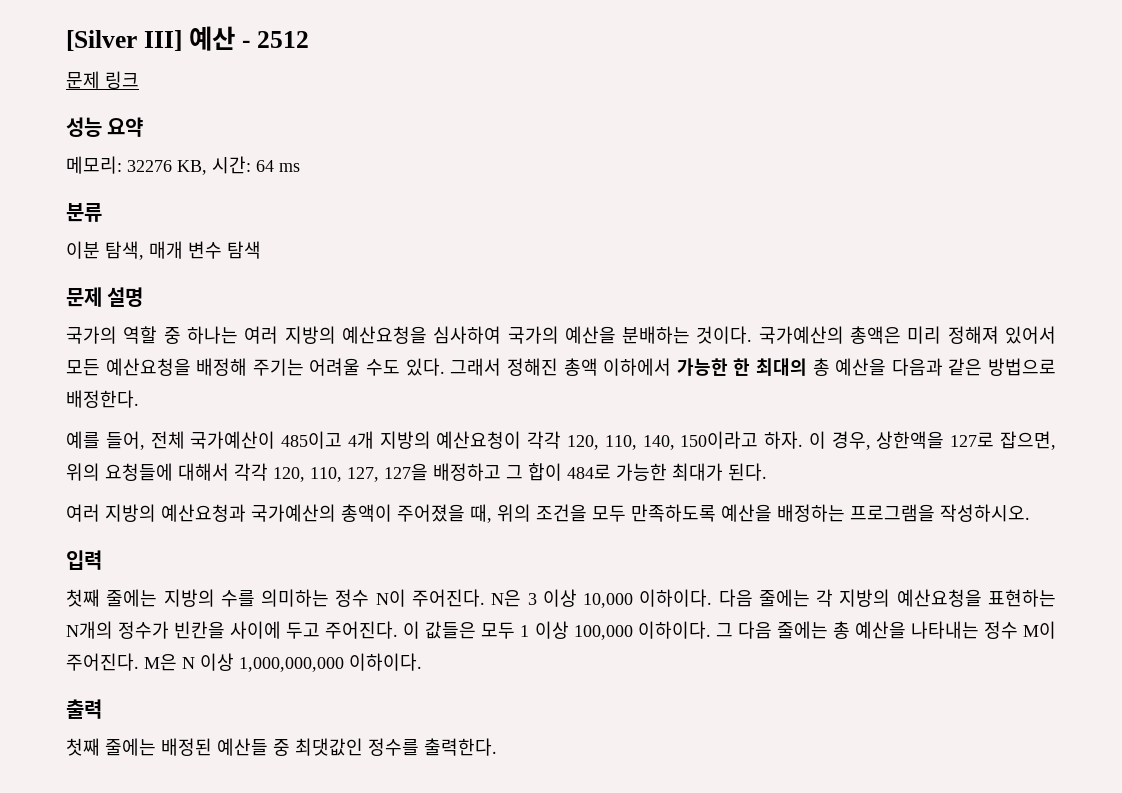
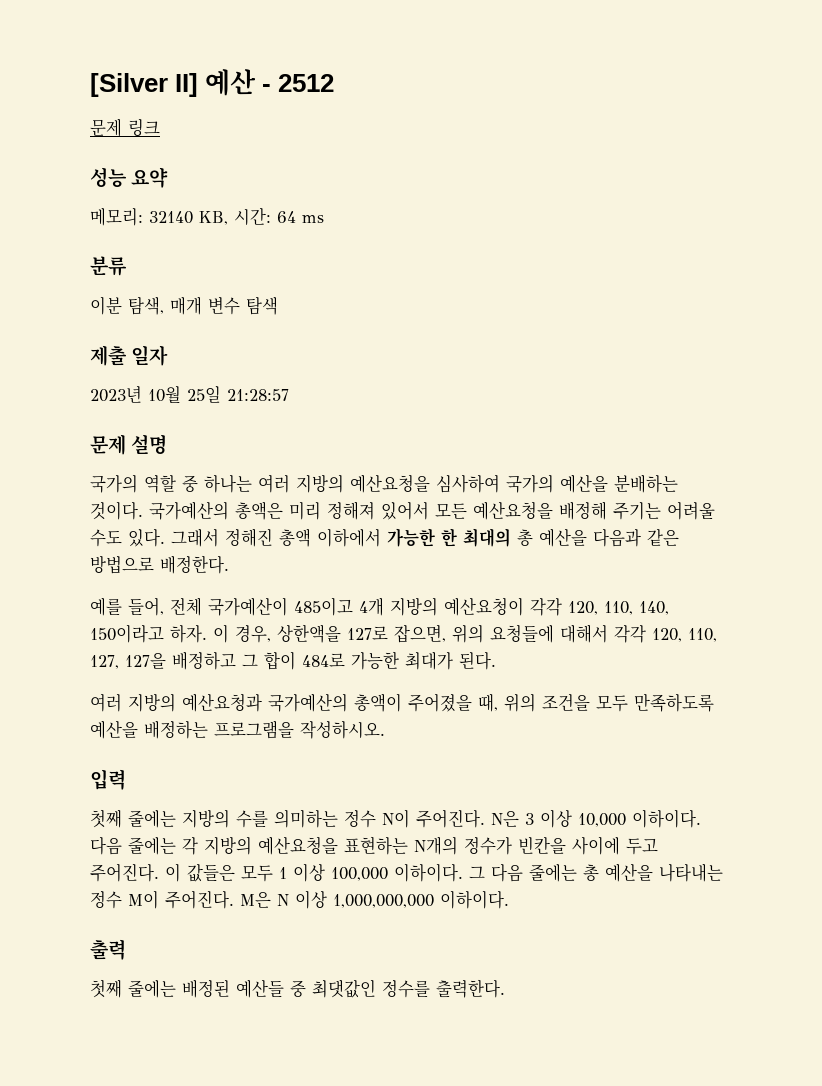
- [Silver III] 예산 - 2512
+ [Silver II] 예산 - 2512
- 메모리: 32276 KB, 시간: 64 ms
+ 메모리: 32140 KB, 시간: 64 ms
+ 제출 일자
+ 2023년 10월 25일 21:28:57

